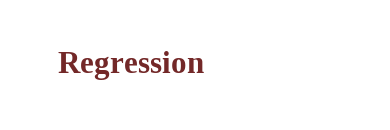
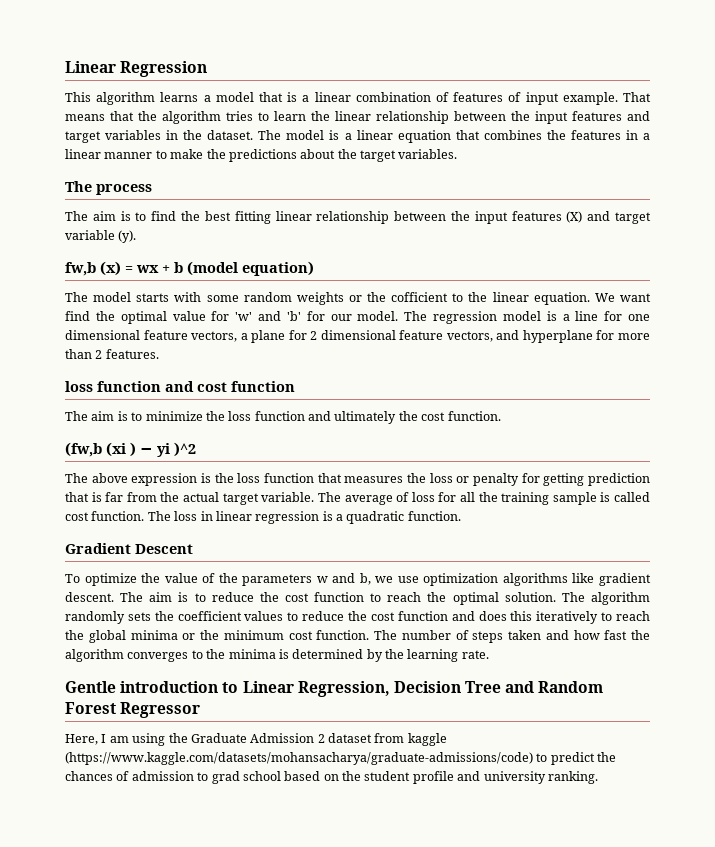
- Regression
+ Linear Regression
+ This algorithm learns a model that is a linear combination of features of input example. That means that the algorithm tries to learn the linear relationship between the input features and target variables in the dataset. The model is a linear equation that combines the features in a linear manner to make the predictions about the target variables.
+ The process
+ The aim is to find the best fitting linear relationship between the input features (X) and target variable (y).
+ fw,b (x) = wx + b (model equation)
+ The model starts with some random weights or the cofficient to the linear equation. We want find the optimal value for 'w' and 'b' for our model. The regression model is a line for one dimensional feature vectors, a plane for 2 dimensional feature vectors, and hyperplane for more than 2 features.
+ loss function and cost function
+ The aim is to minimize the loss function and ultimately the cost function.
+ (fw,b (xi ) − yi )^2
+ The above expression is the loss function that measures the loss or penalty for getting prediction that is far from the actual target variable. The average of loss for all the training sample is called cost function. The loss in linear regression is a quadratic function.
+ Gradient Descent
+ To optimize the value of the parameters w and b, we use optimization algorithms like gradient descent. The aim is to reduce the cost function to reach the optimal solution. The algorithm randomly sets the coefficient values to reduce the cost function and does this iteratively to reach the global minima or the minimum cost function. The number of steps taken and how fast the algorithm converges to the minima is determined by the learning rate.
+ Gentle introduction to Linear Regression, Decision Tree and Random Forest Regressor
+ Here, I am using the Graduate Admission 2 dataset from kaggle (https://www.kaggle.com/datasets/mohansacharya/graduate-admissions/code) to predict the chances of admission to grad school based on the student profile and university ranking.

